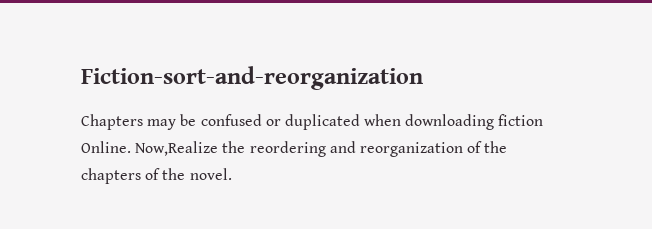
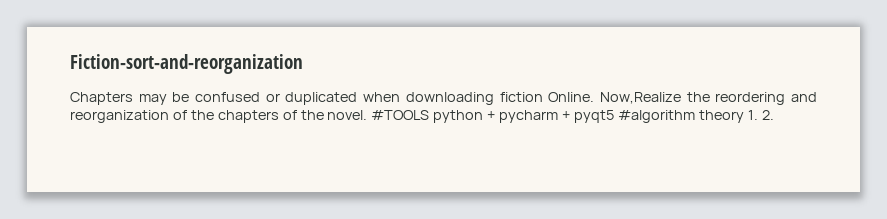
+ #TOOLS python + pycharm + pyqt5 #algorithm theory 1. 2.

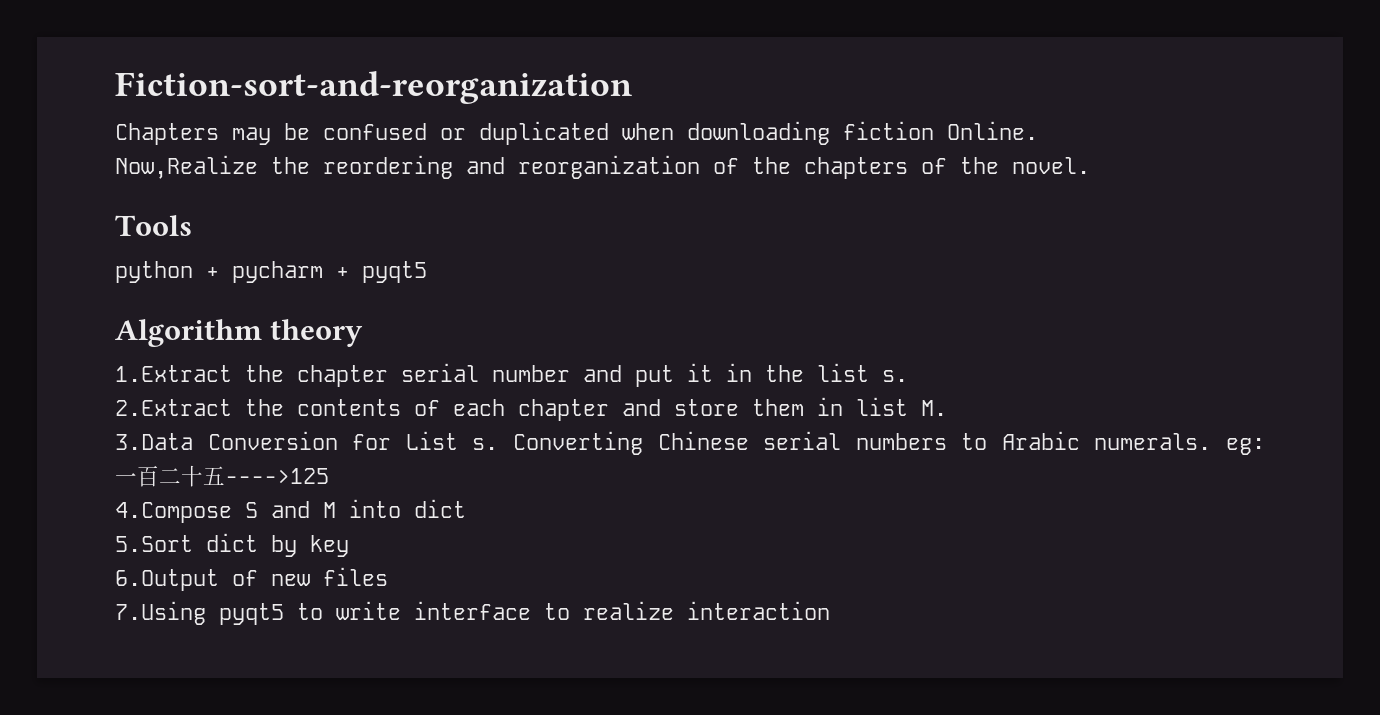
- Chapters may be confused or duplicated when downloading fiction Online. Now,Realize the reordering and reorganization of the chapters of the novel. #TOOLS python + pycharm + pyqt5 #algorithm theory 1. 2.
+ Chapters may be confused or duplicated when downloading fiction Online.
+ Now,Realize the reordering and reorganization of the chapters of the novel.
+ Tools
+ python + pycharm + pyqt5
+ Algorithm theory
+ 1.Extract the chapter serial number and put it in the list s.
+ 2.Extract the contents of each chapter and store them in list M.
+ 3.Data Conversion for List s. Converting Chinese serial numbers to Arabic numerals. eg:一百二十五---->125
+ 4.Compose S and M into dict
+ 5.Sort dict by key
+ 6.Output of new files
+ 7.Using pyqt5 to write interface to realize interaction

